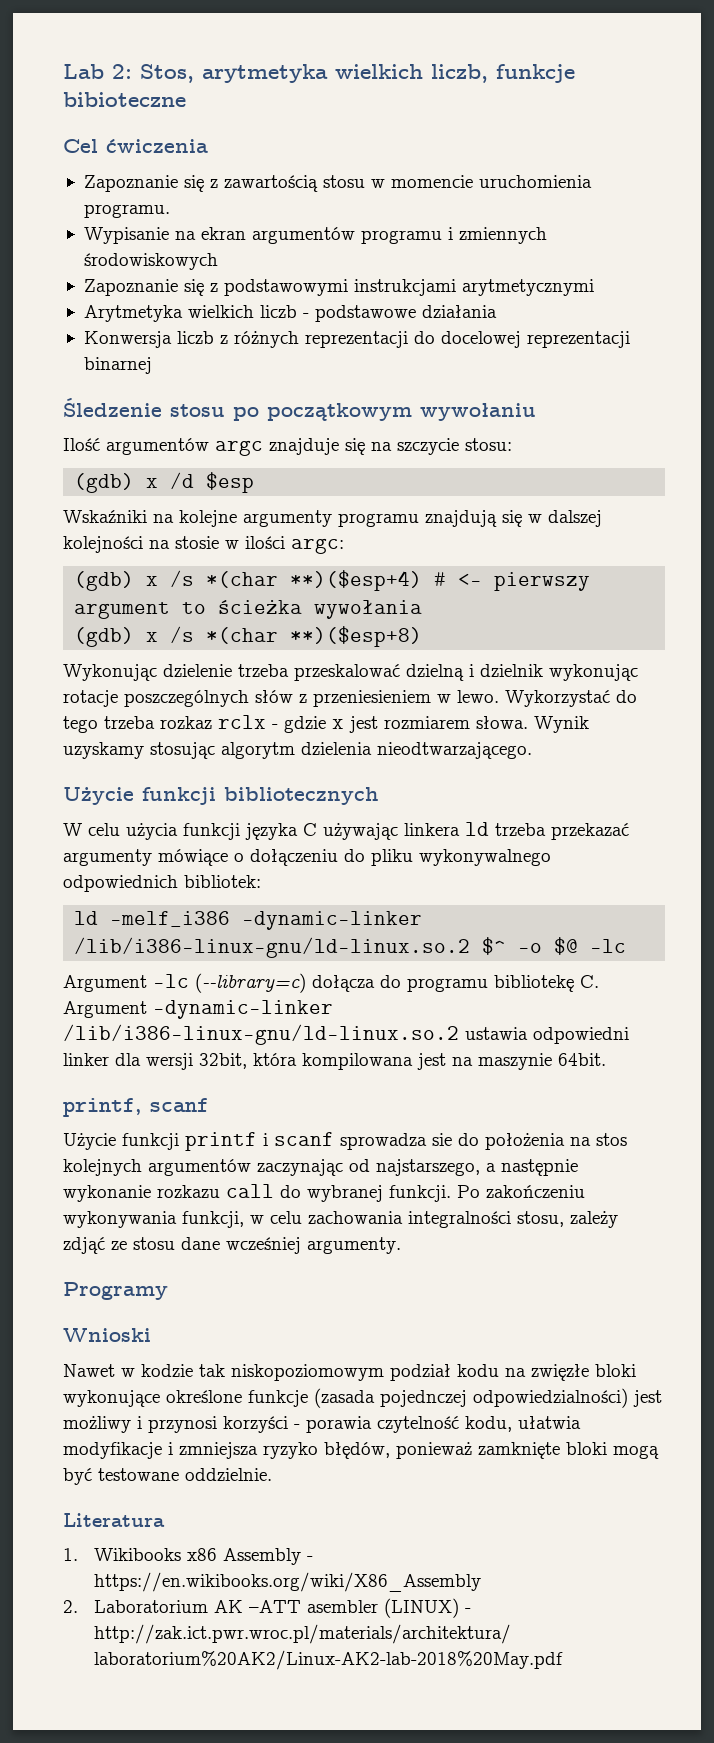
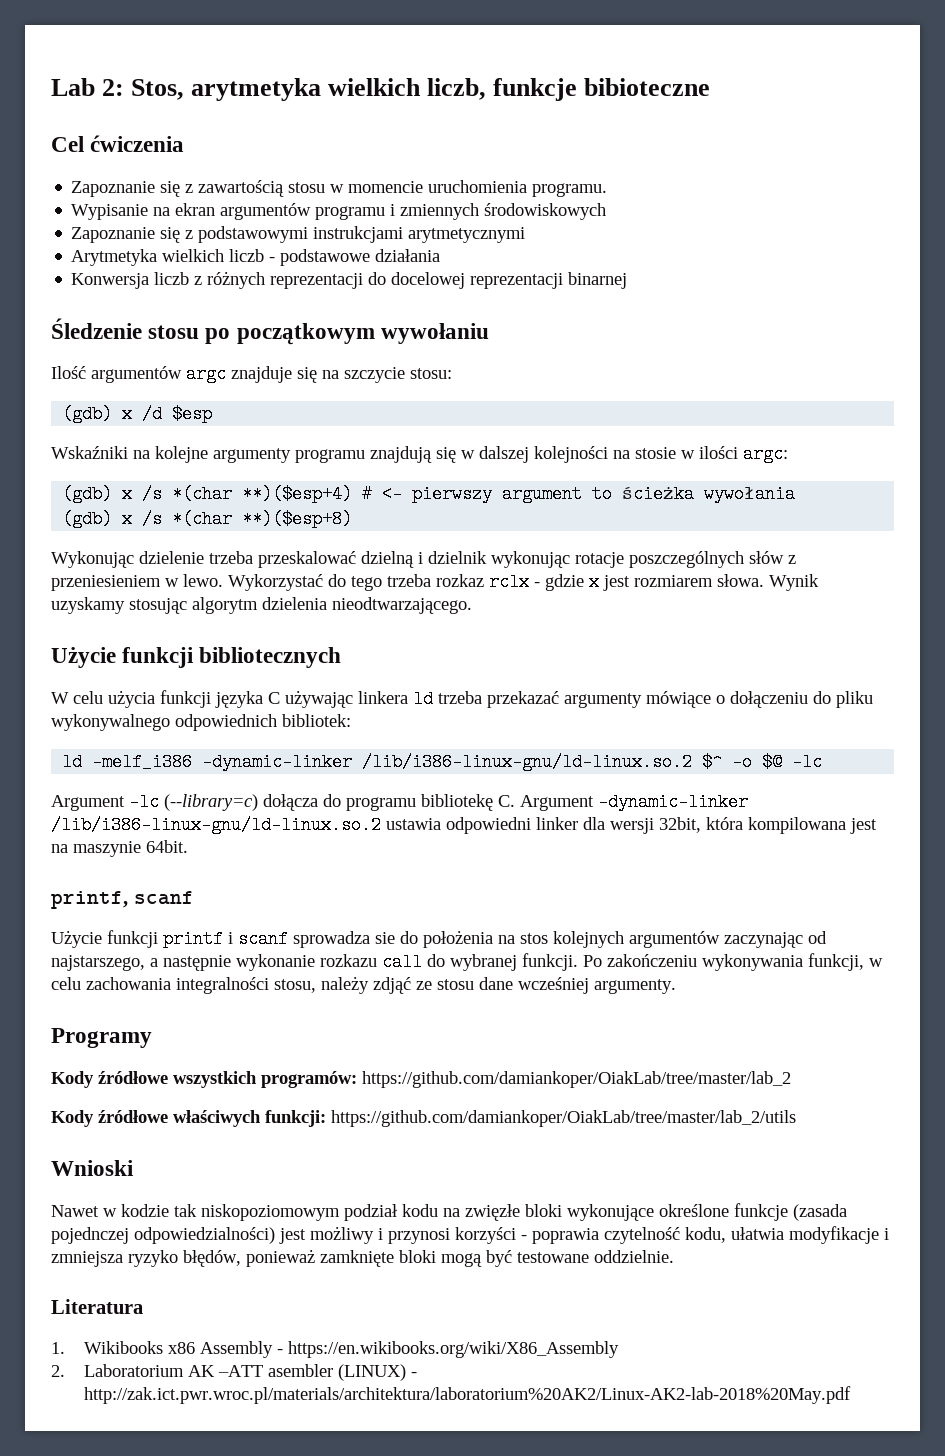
- Po zakończeniu wykonywania funkcji, w celu zachowania integralności stosu, zależy zdjąć ze stosu dane wcześniej argumenty.
+ Po zakończeniu wykonywania funkcji, w celu zachowania integralności stosu, należy zdjąć ze stosu dane wcześniej argumenty.
+ Kody źródłowe wszystkich programów: https://github.com/damiankoper/OiakLab/tree/master/lab_2
+ Kody źródłowe właściwych funkcji: https://github.com/damiankoper/OiakLab/tree/master/lab_2/utils
- Nawet w kodzie tak niskopoziomowym podział kodu na zwięzłe bloki wykonujące określone funkcje (zasada pojednczej odpowiedzialności) jest możliwy i przynosi korzyści - porawia czytelność kodu, ułatwia modyfikacje i zmniejsza ryzyko błędów, ponieważ zamknięte bloki mogą być testowane oddzielnie.
+ Nawet w kodzie tak niskopoziomowym podział kodu na zwięzłe bloki wykonujące określone funkcje (zasada pojednczej odpowiedzialności) jest możliwy i przynosi korzyści - poprawia czytelność kodu, ułatwia modyfikacje i zmniejsza ryzyko błędów, ponieważ zamknięte bloki mogą być testowane oddzielnie.

